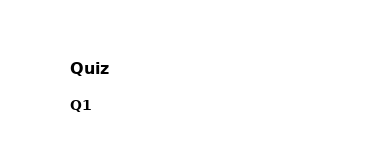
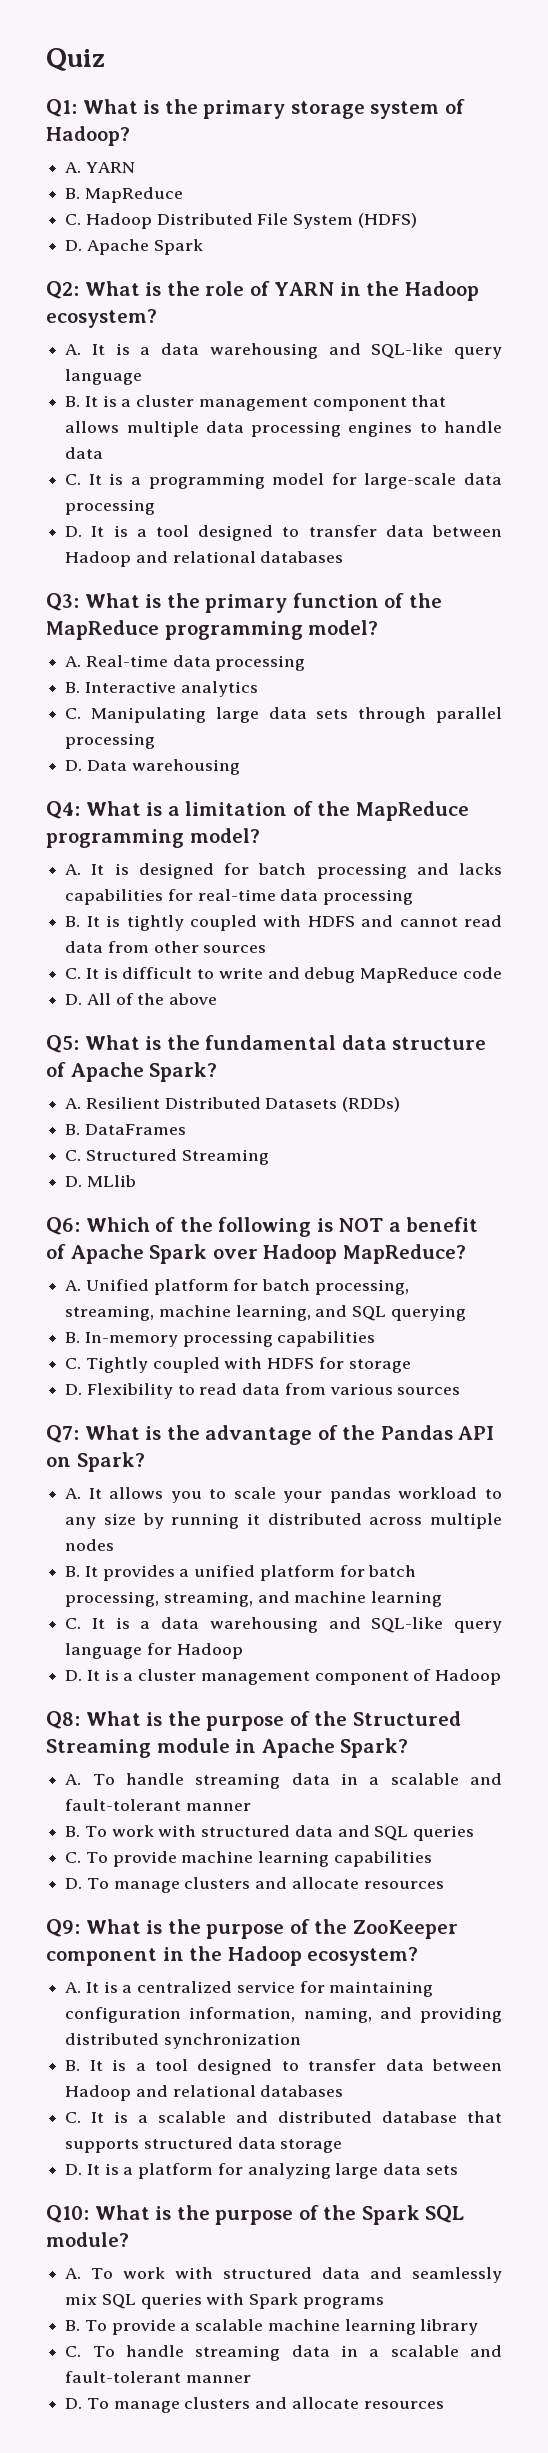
- Q1
+ Q1: What is the primary storage system of Hadoop?
+ A. YARN
+ B. MapReduce
+ C. Hadoop Distributed File System (HDFS)
+ D. Apache Spark
+ Q2: What is the role of YARN in the Hadoop ecosystem?
+ A. It is a data warehousing and SQL-like query language
+ B. It is a cluster management component that allows multiple data processing engines to handle data
+ C. It is a programming model for large-scale data processing
+ D. It is a tool designed to transfer data between Hadoop and relational databases
+ Q3: What is the primary function of the MapReduce programming model?
+ A. Real-time data processing
+ B. Interactive analytics
+ C. Manipulating large data sets through parallel processing
+ D. Data warehousing
+ Q4: What is a limitation of the MapReduce programming model?
+ A. It is designed for batch processing and lacks capabilities for real-time data processing
+ B. It is tightly coupled with HDFS and cannot read data from other sources
+ C. It is difficult to write and debug MapReduce code
+ D. All of the above
+ Q5: What is the fundamental data structure of Apache Spark?
+ A. Resilient Distributed Datasets (RDDs)
+ B. DataFrames
+ C. Structured Streaming
+ D. MLlib
+ Q6: Which of the following is NOT a benefit of Apache Spark over Hadoop MapReduce?
+ A. Unified platform for batch processing, streaming, machine learning, and SQL querying
+ B. In-memory processing capabilities
+ C. Tightly coupled with HDFS for storage
+ D. Flexibility to read data from various sources
+ Q7: What is the advantage of the Pandas API on Spark?
+ A. It allows you to scale your pandas workload to any size by running it distributed across multiple nodes
+ B. It provides a unified platform for batch processing, streaming, and machine learning
+ C. It is a data warehousing and SQL-like query language for Hadoop
+ D. It is a cluster management component of Hadoop
+ Q8: What is the purpose of the Structured Streaming module in Apache Spark?
+ A. To handle streaming data in a scalable and fault-tolerant manner
+ B. To work with structured data and SQL queries
+ C. To provide machine learning capabilities
+ D. To manage clusters and allocate resources
+ Q9: What is the purpose of the ZooKeeper component in the Hadoop ecosystem?
+ A. It is a centralized service for maintaining configuration information, naming, and providing distributed synchronization
+ B. It is a tool designed to transfer data between Hadoop and relational databases
+ C. It is a scalable and distributed database that supports structured data storage
+ D. It is a platform for analyzing large data sets
+ Q10: What is the purpose of the Spark SQL module?
+ A. To work with structured data and seamlessly mix SQL queries with Spark programs
+ B. To provide a scalable machine learning library
+ C. To handle streaming data in a scalable and fault-tolerant manner
+ D. To manage clusters and allocate resources

